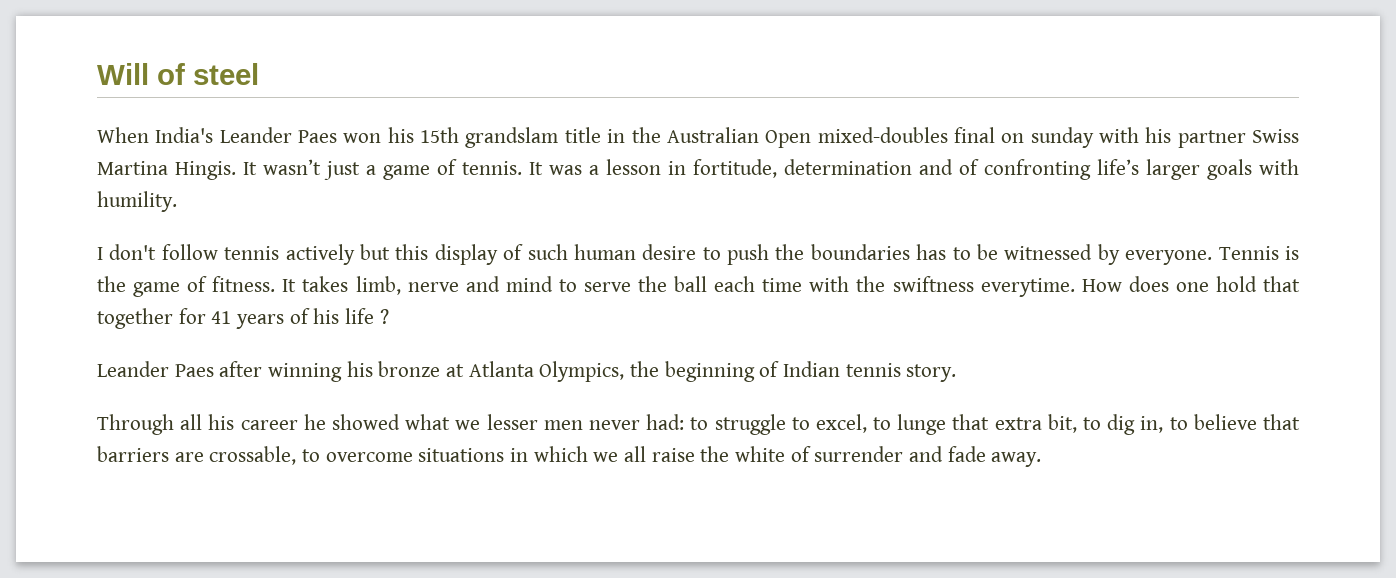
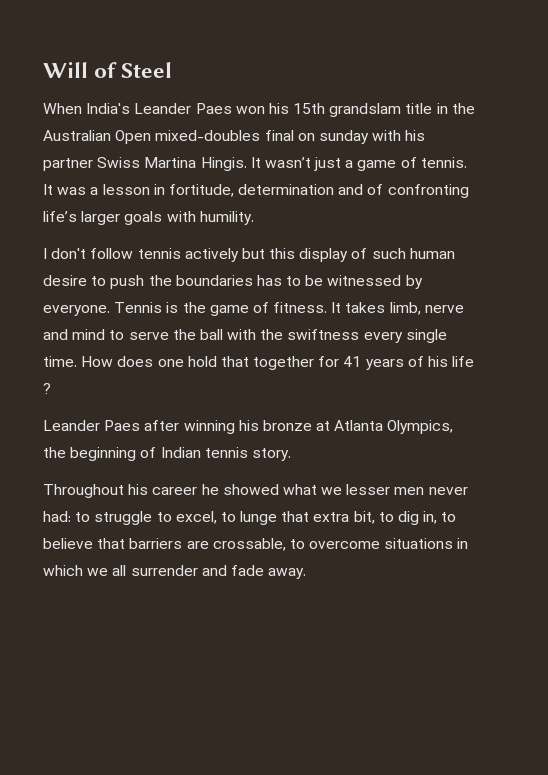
- Will of steel
+ Will of Steel
- It takes limb, nerve and mind to serve the ball each time with the swiftness everytime.
+ It takes limb, nerve and mind to serve the ball with the swiftness every single time.
- Through all his career he showed what we lesser men never had: to struggle to excel, to lunge that extra bit, to dig in, to believe that barriers are crossable, to overcome situations in which we all raise the white of surrender and fade away.
+ Throughout his career he showed what we lesser men never had: to struggle to excel, to lunge that extra bit, to dig in, to believe that barriers are crossable, to overcome situations in which we all surrender and fade away.

